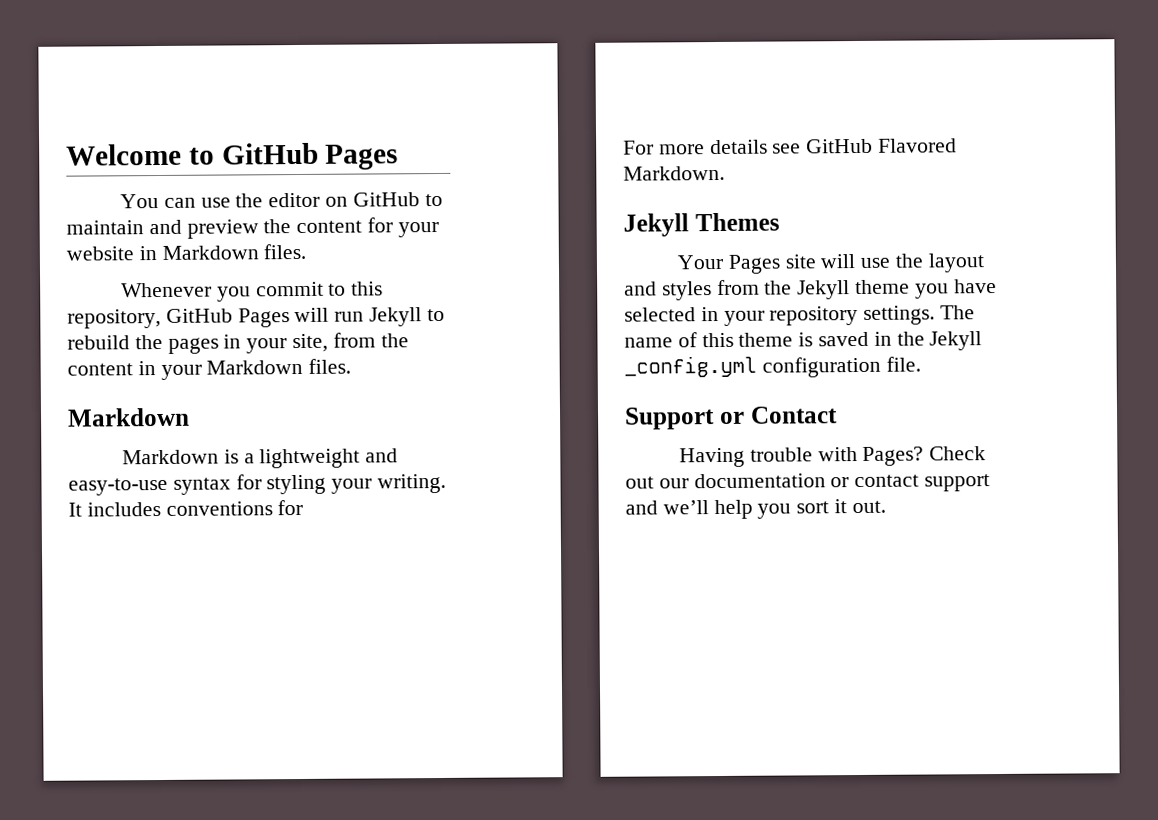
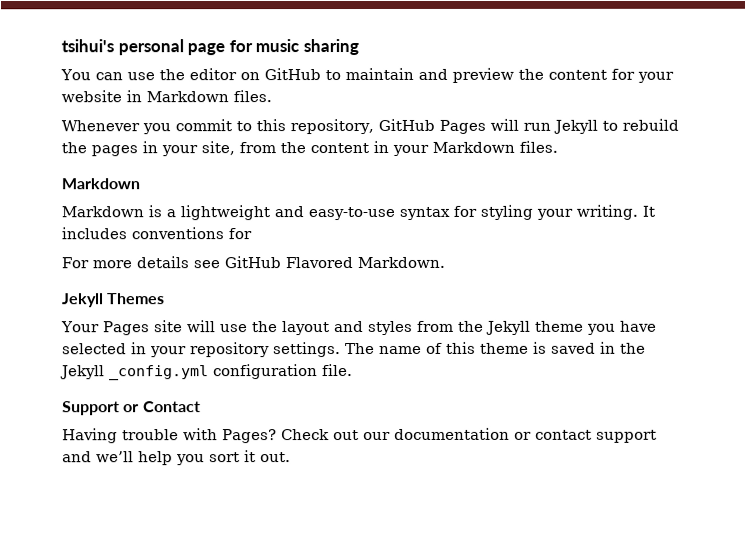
- Welcome to GitHub Pages
+ tsihui's personal page for music sharing

